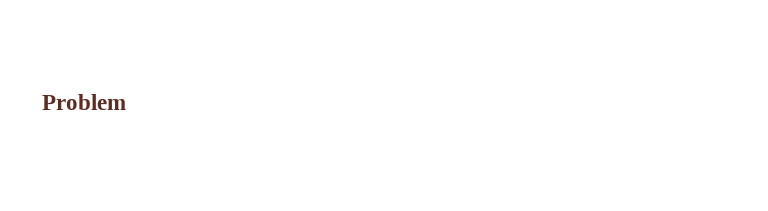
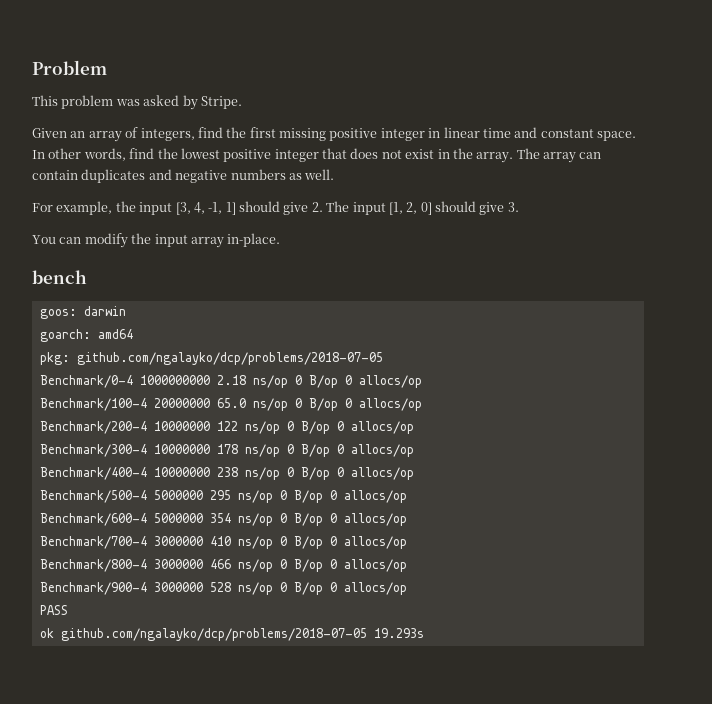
+ This problem was asked by Stripe.
+ Given an array of integers, find the first missing positive integer in linear time and constant space. In other words, find the lowest positive integer that does not exist in the array. The array can contain duplicates and negative numbers as well.
+ For example, the input [3, 4, -1, 1] should give 2. The input [1, 2, 0] should give 3.
+ You can modify the input array in-place.
+ bench
+ goos: darwin
+ goarch: amd64
+ pkg: github.com/ngalayko/dcp/problems/2018-07-05
+ Benchmark/0-4 1000000000 2.18 ns/op 0 B/op 0 allocs/op
+ Benchmark/100-4 20000000 65.0 ns/op 0 B/op 0 allocs/op
+ Benchmark/200-4 10000000 122 ns/op 0 B/op 0 allocs/op
+ Benchmark/300-4 10000000 178 ns/op 0 B/op 0 allocs/op
+ Benchmark/400-4 10000000 238 ns/op 0 B/op 0 allocs/op
+ Benchmark/500-4 5000000 295 ns/op 0 B/op 0 allocs/op
+ Benchmark/600-4 5000000 354 ns/op 0 B/op 0 allocs/op
+ Benchmark/700-4 3000000 410 ns/op 0 B/op 0 allocs/op
+ Benchmark/800-4 3000000 466 ns/op 0 B/op 0 allocs/op
+ Benchmark/900-4 3000000 528 ns/op 0 B/op 0 allocs/op
+ PASS
+ ok github.com/ngalayko/dcp/problems/2018-07-05 19.293s

